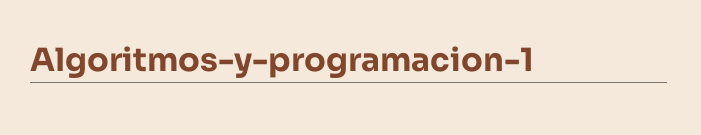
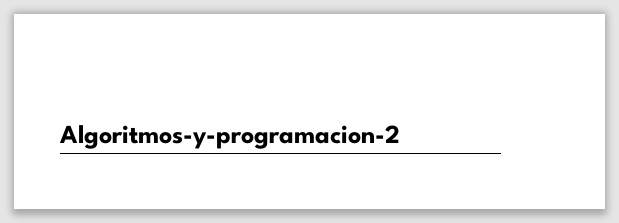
- Algoritmos-y-programacion-1
+ Algoritmos-y-programacion-2

